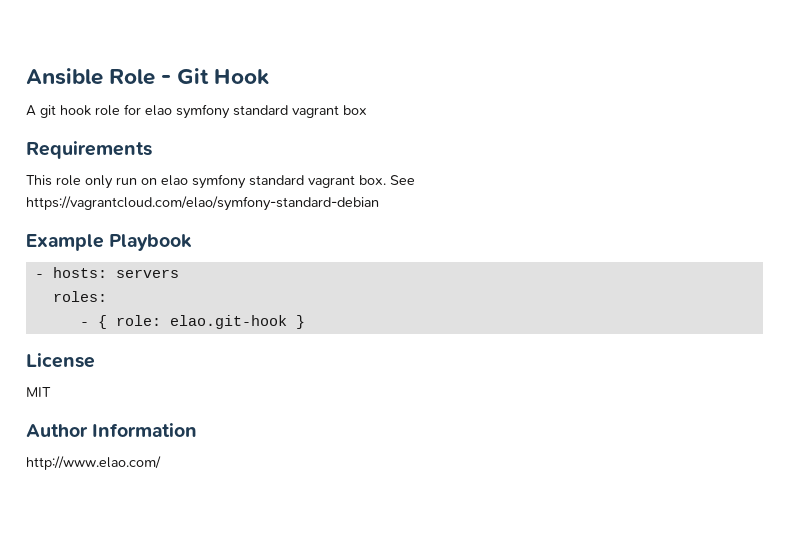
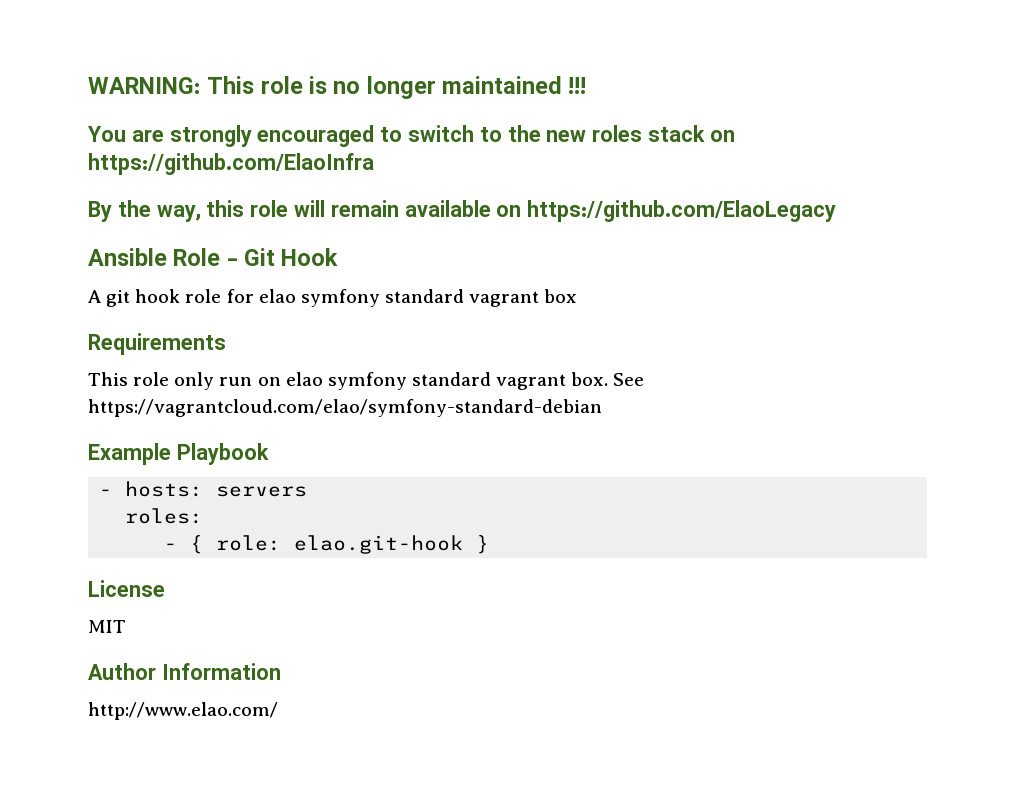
+ WARNING: This role is no longer maintained !!!
+ You are strongly encouraged to switch to the new roles stack on https://github.com/ElaoInfra
+ By the way, this role will remain available on https://github.com/ElaoLegacy

